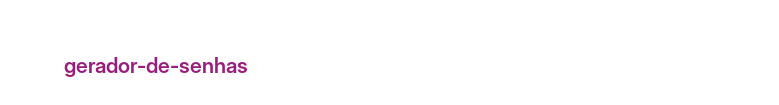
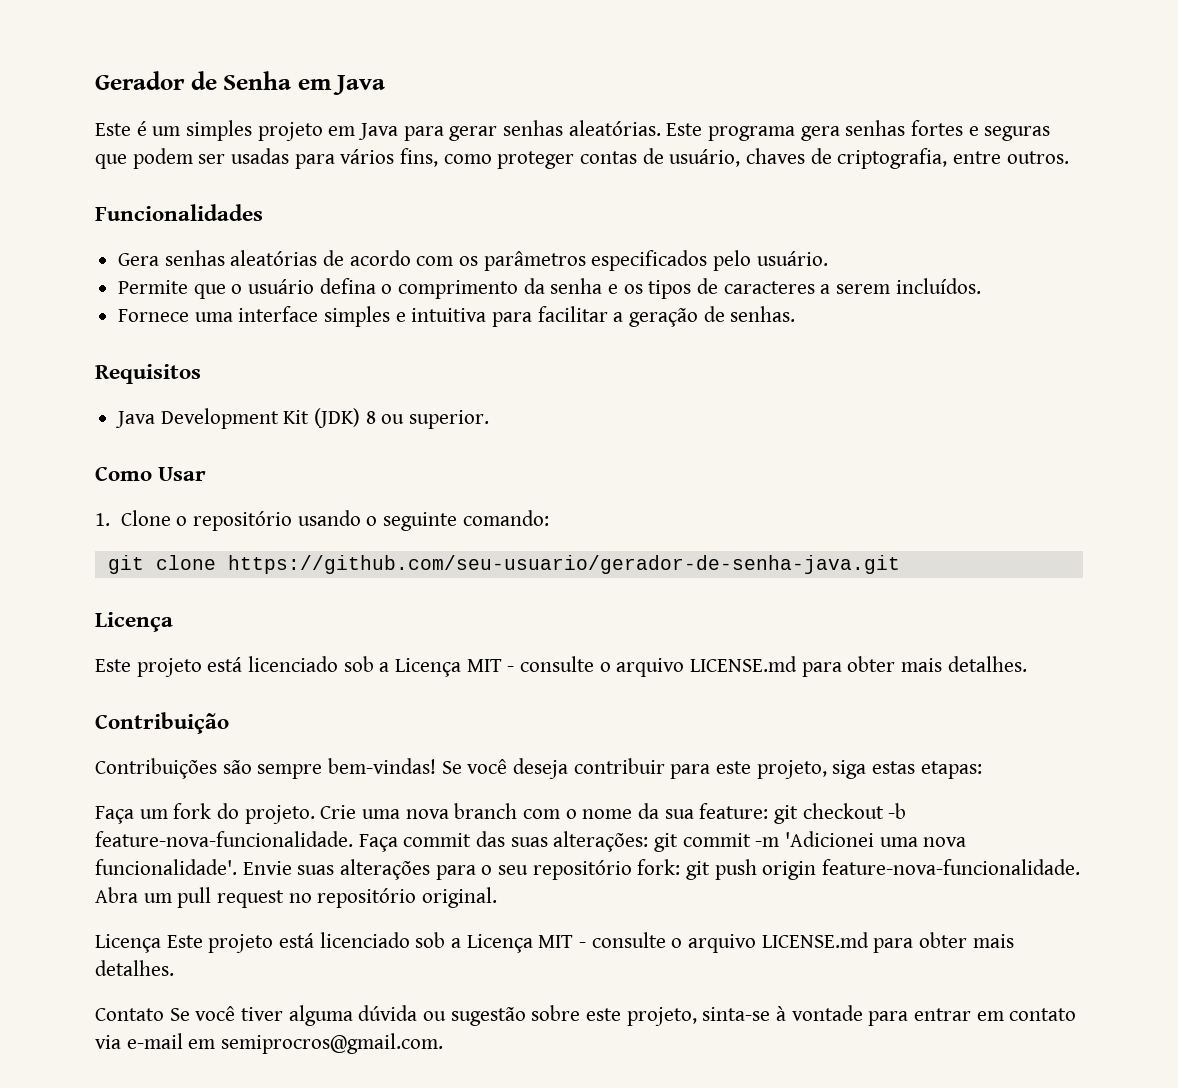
- gerador-de-senhas
+ Gerador de Senha em Java
+ Este é um simples projeto em Java para gerar senhas aleatórias. Este programa gera senhas fortes e seguras que podem ser usadas para vários fins, como proteger contas de usuário, chaves de criptografia, entre outros.
+ Funcionalidades
+ Gera senhas aleatórias de acordo com os parâmetros especificados pelo usuário.
+ Permite que o usuário defina o comprimento da senha e os tipos de caracteres a serem incluídos.
+ Fornece uma interface simples e intuitiva para facilitar a geração de senhas.
+ Requisitos
+ Java Development Kit (JDK) 8 ou superior.
+ Como Usar
+ 1. Clone o repositório usando o seguinte comando:
+ git clone https://github.com/seu-usuario/gerador-de-senha-java.git
+ Licença
+ Este projeto está licenciado sob a Licença MIT - consulte o arquivo LICENSE.md para obter mais detalhes.
+ Contribuição
+ Contribuições são sempre bem-vindas! Se você deseja contribuir para este projeto, siga estas etapas:
+ Faça um fork do projeto. Crie uma nova branch com o nome da sua feature: git checkout -b feature-nova-funcionalidade. Faça commit das suas alterações: git commit -m 'Adicionei uma nova funcionalidade'. Envie suas alterações para o seu repositório fork: git push origin feature-nova-funcionalidade. Abra um pull request no repositório original.
+ Licença Este projeto está licenciado sob a Licença MIT - consulte o arquivo LICENSE.md para obter mais detalhes.
+ Contato Se você tiver alguma dúvida ou sugestão sobre este projeto, sinta-se à vontade para entrar em contato via e-mail em semiprocros@gmail.com.

